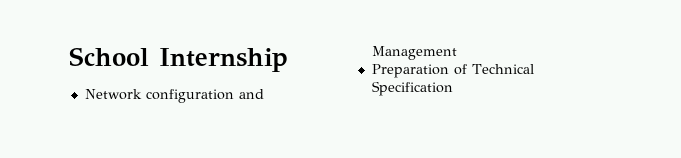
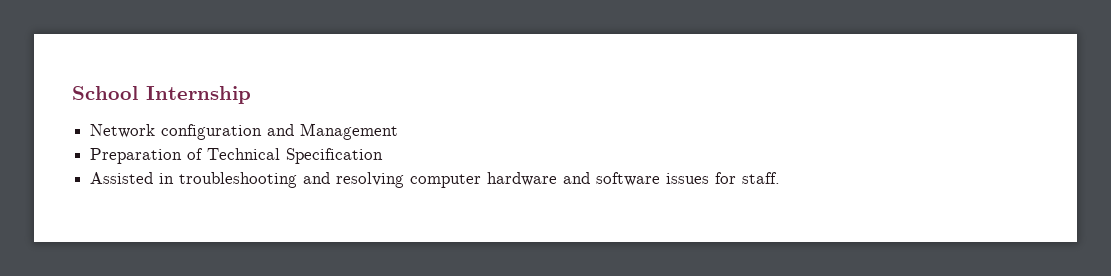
+ Assisted in troubleshooting and resolving computer hardware and software issues for staff.

